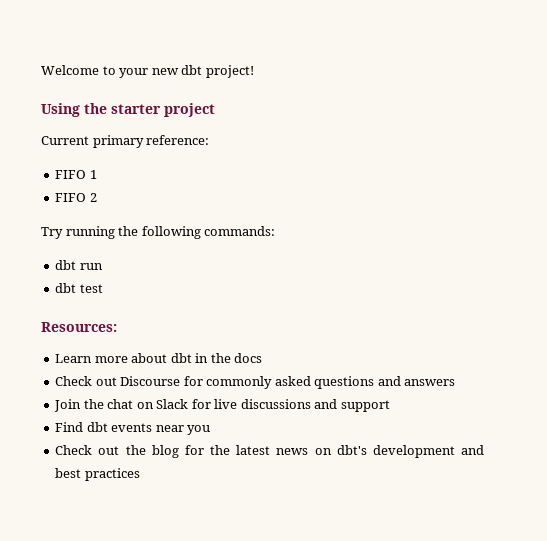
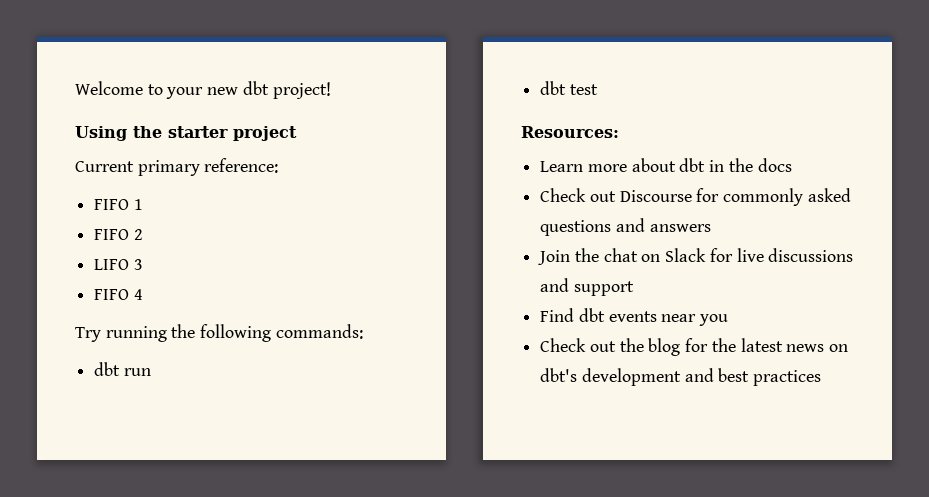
+ LIFO 3
+ FIFO 4

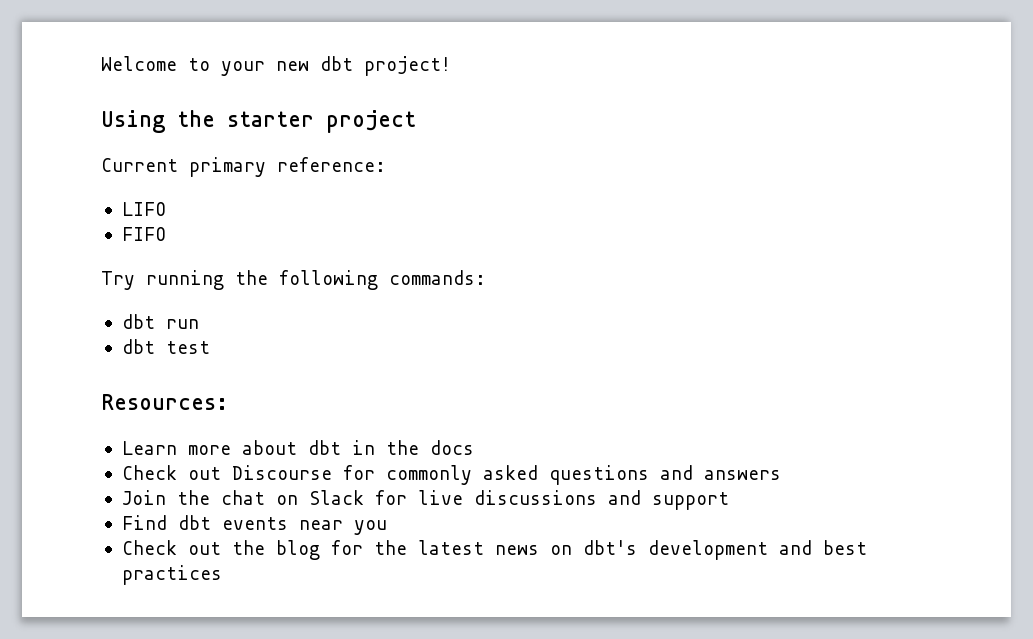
- FIFO 1
- FIFO 2
- LIFO 3
- FIFO 4
+ LIFO
+ FIFO

